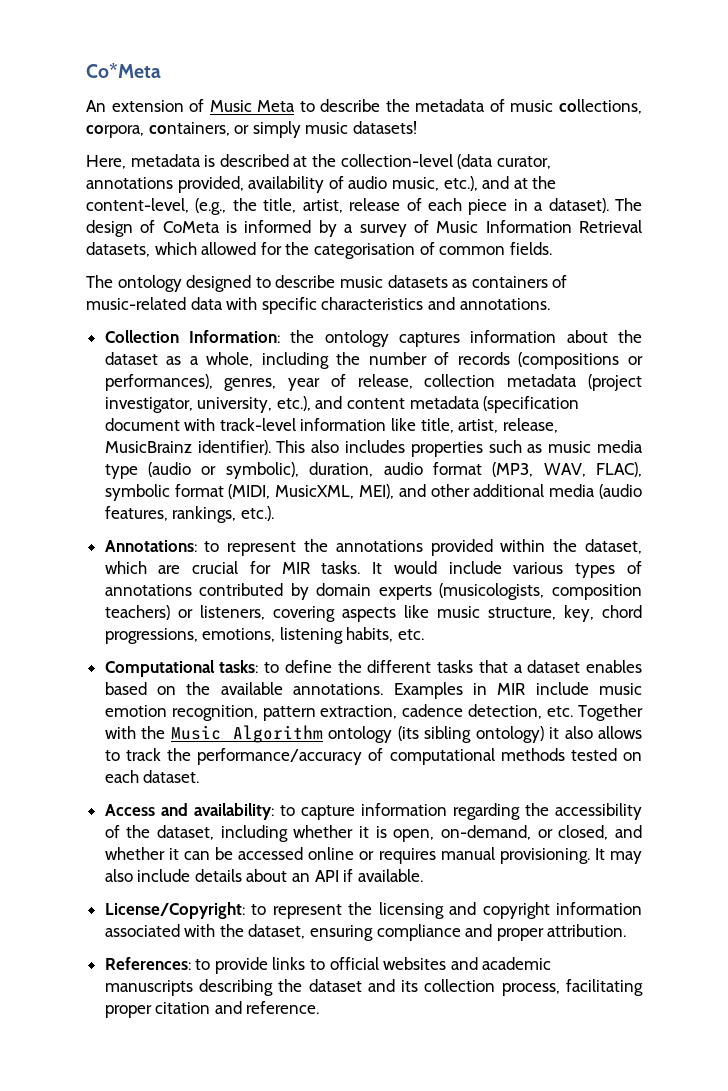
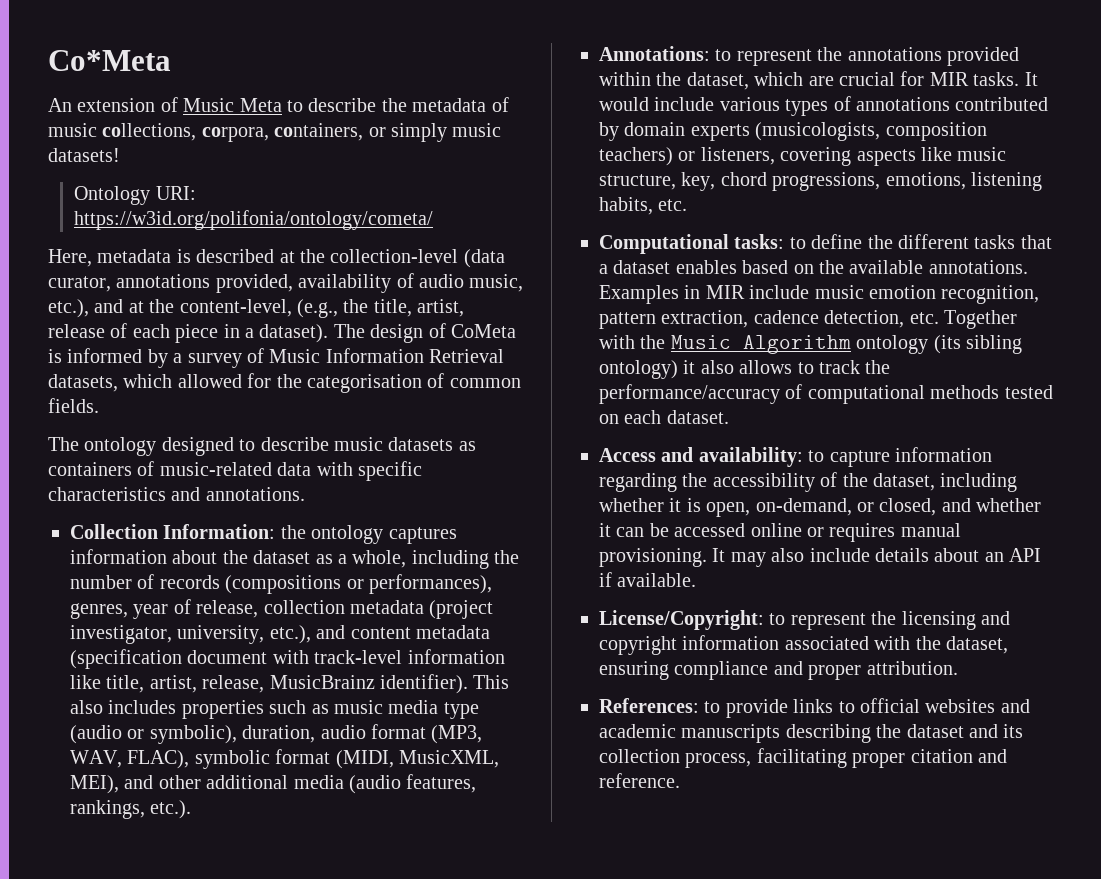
+ Ontology URI: https://w3id.org/polifonia/ontology/cometa/

